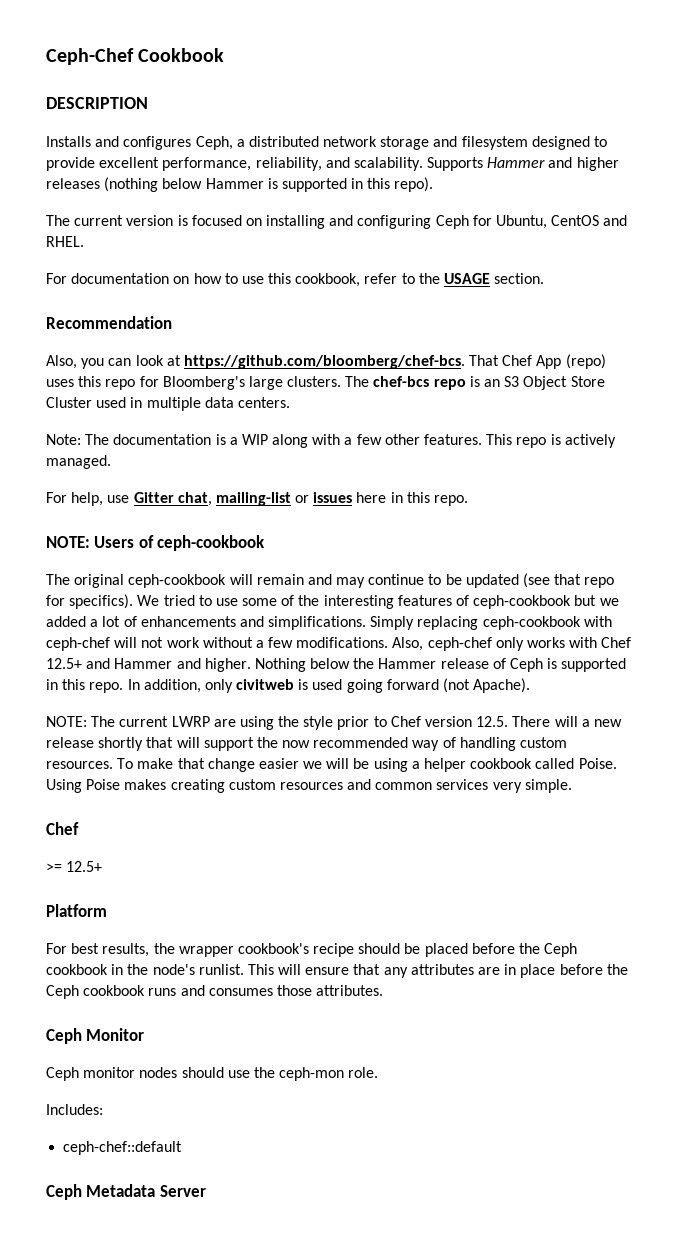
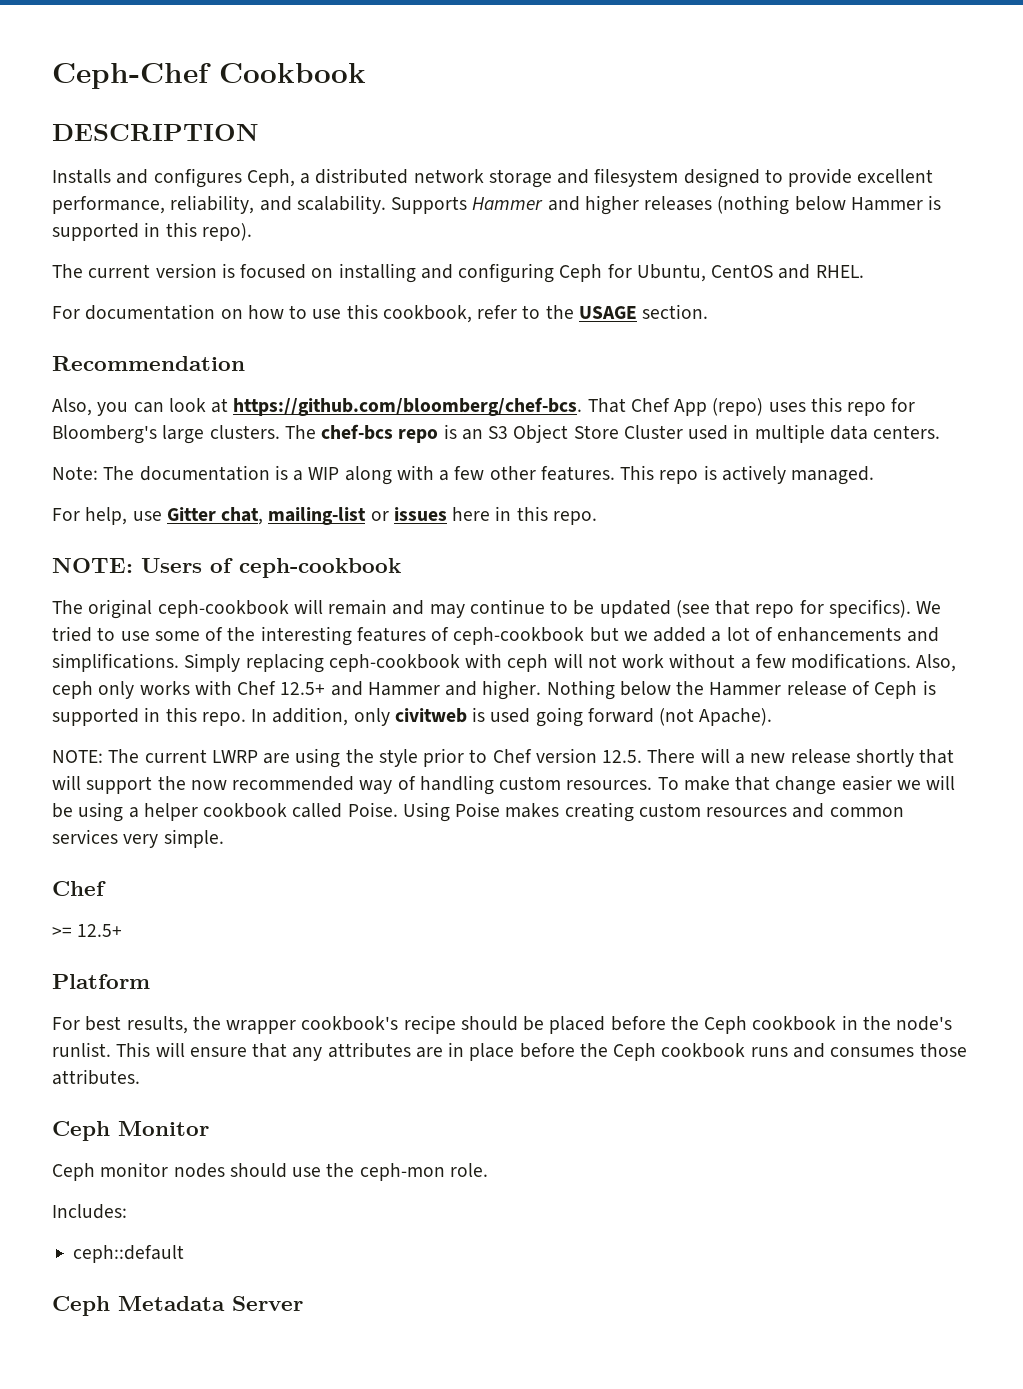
- Simply replacing ceph-cookbook with ceph-chef will not work without a few modifications.
+ Simply replacing ceph-cookbook with ceph will not work without a few modifications.
- Also, ceph-chef only works with Chef 12.5+ and Hammer and higher.
+ Also, ceph only works with Chef 12.5+ and Hammer and higher.
- ceph-chef::default
+ ceph::default

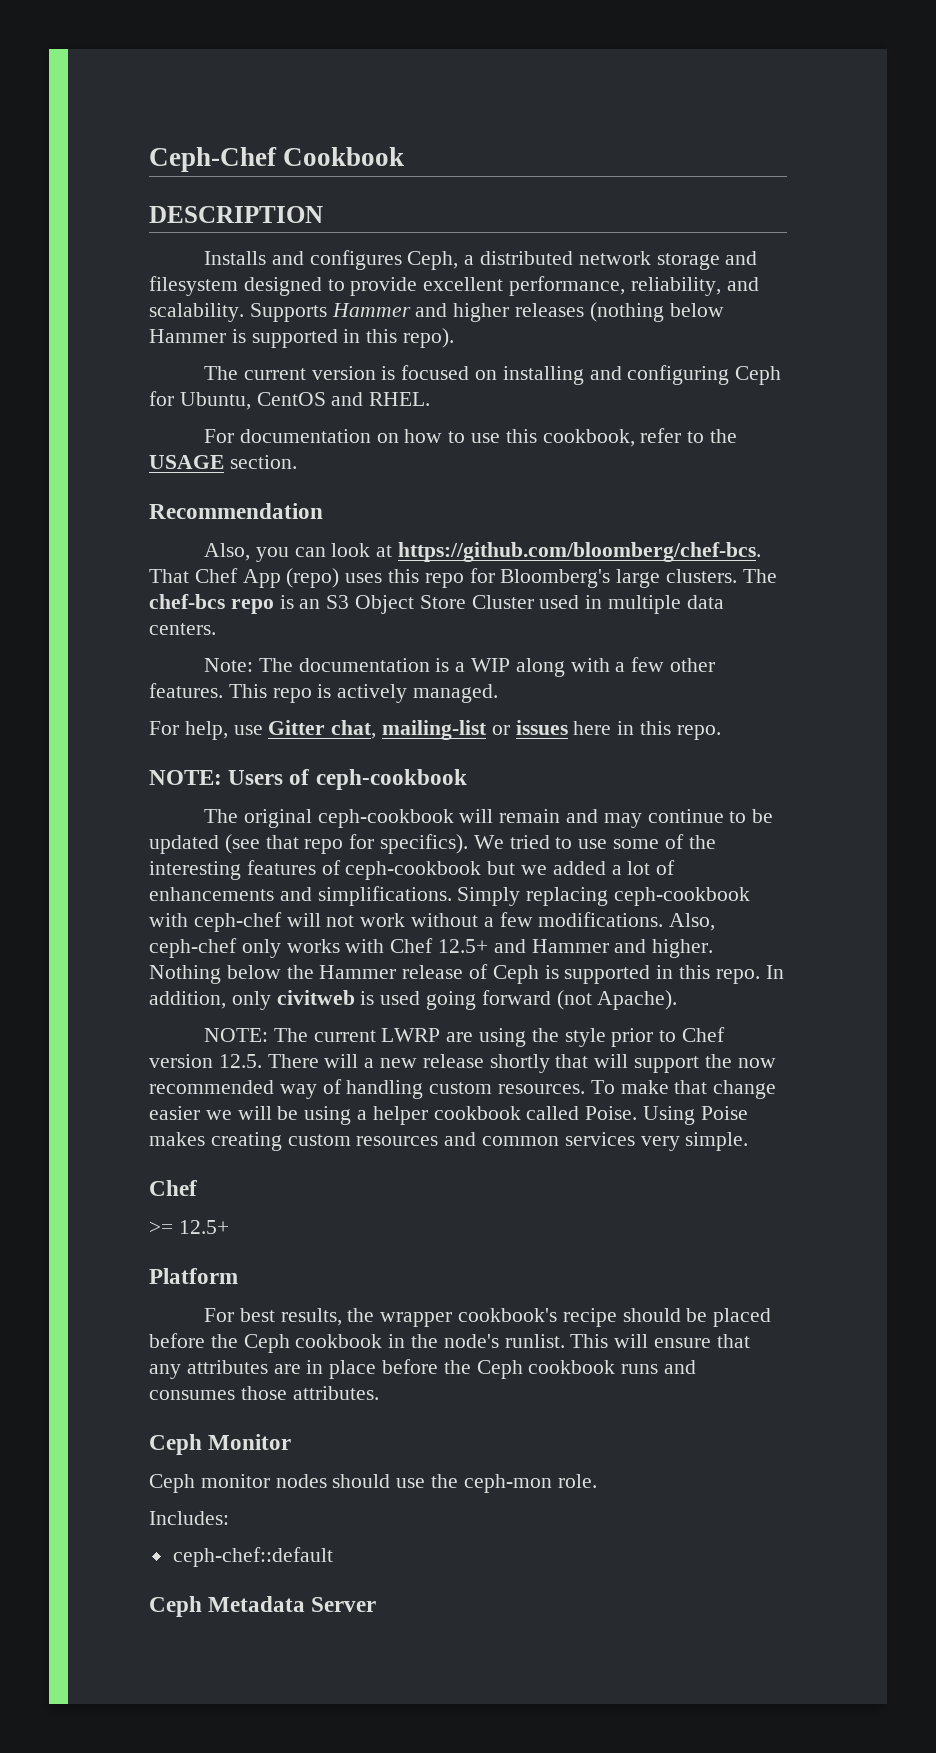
- Simply replacing ceph-cookbook with ceph will not work without a few modifications.
+ Simply replacing ceph-cookbook with ceph-chef will not work without a few modifications.
- Also, ceph only works with Chef 12.5+ and Hammer and higher.
+ Also, ceph-chef only works with Chef 12.5+ and Hammer and higher.
- ceph::default
+ ceph-chef::default

